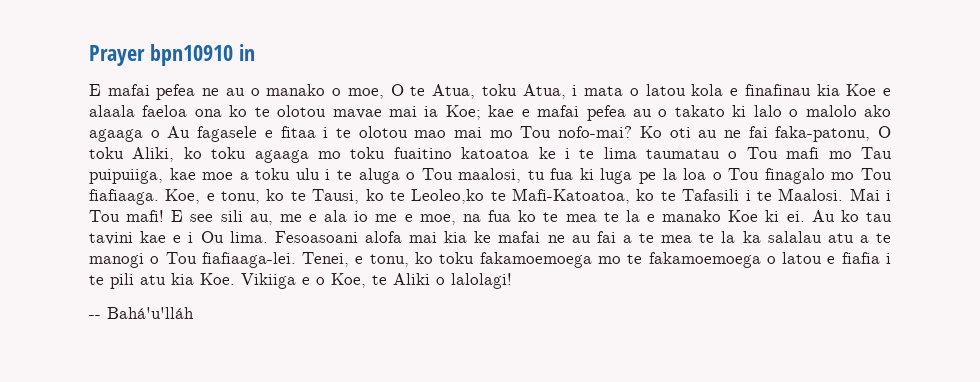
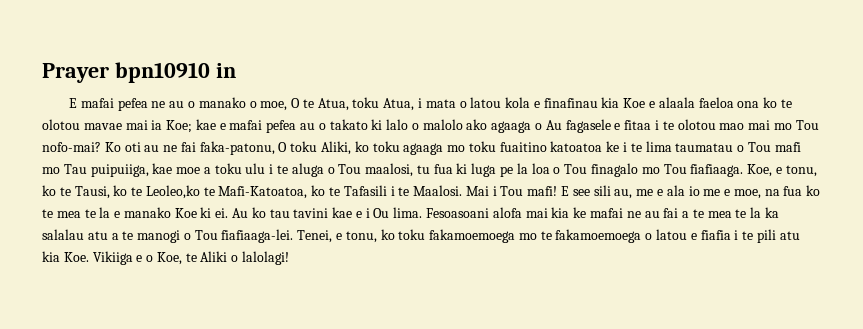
- -- Bahá'u'lláh

